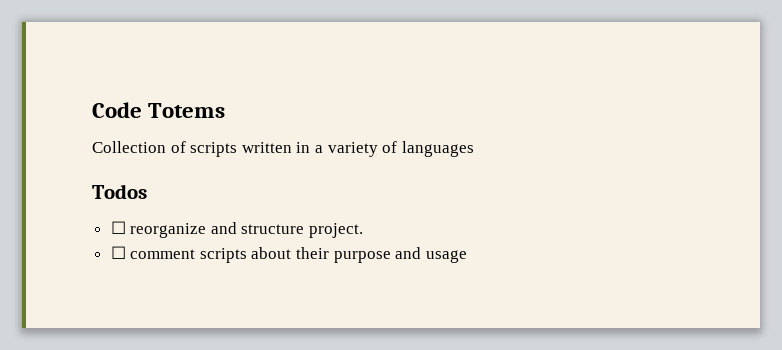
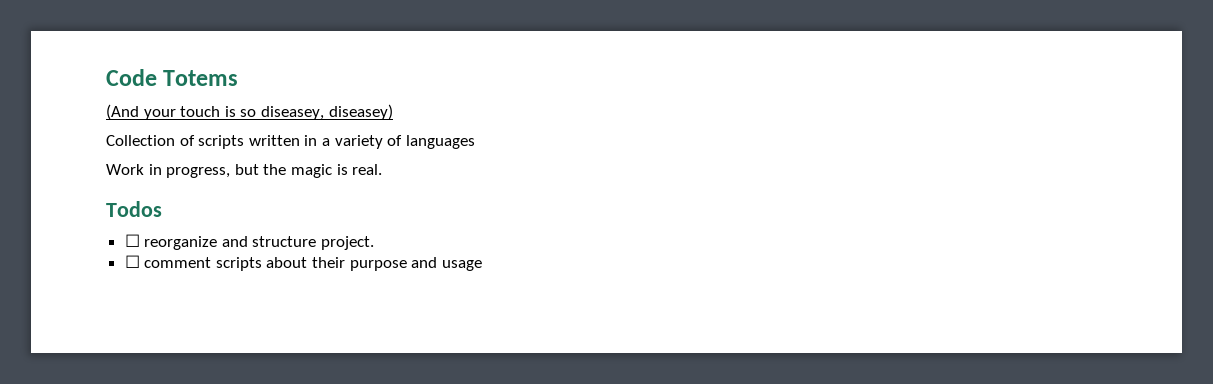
+ (And your touch is so diseasey, diseasey)
+ Work in progress, but the magic is real.

